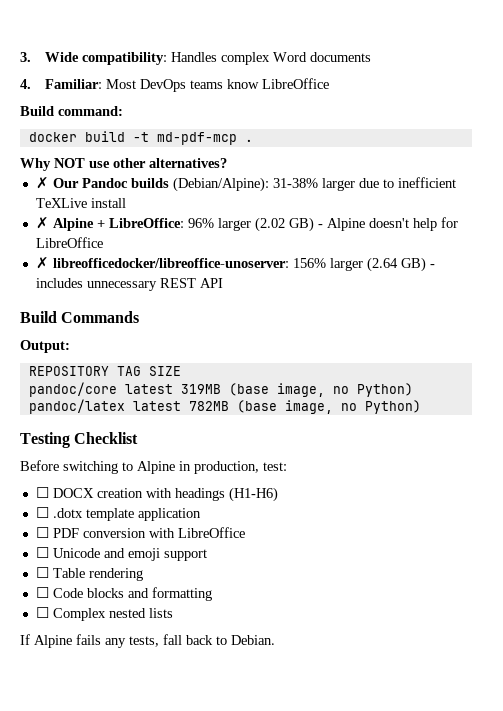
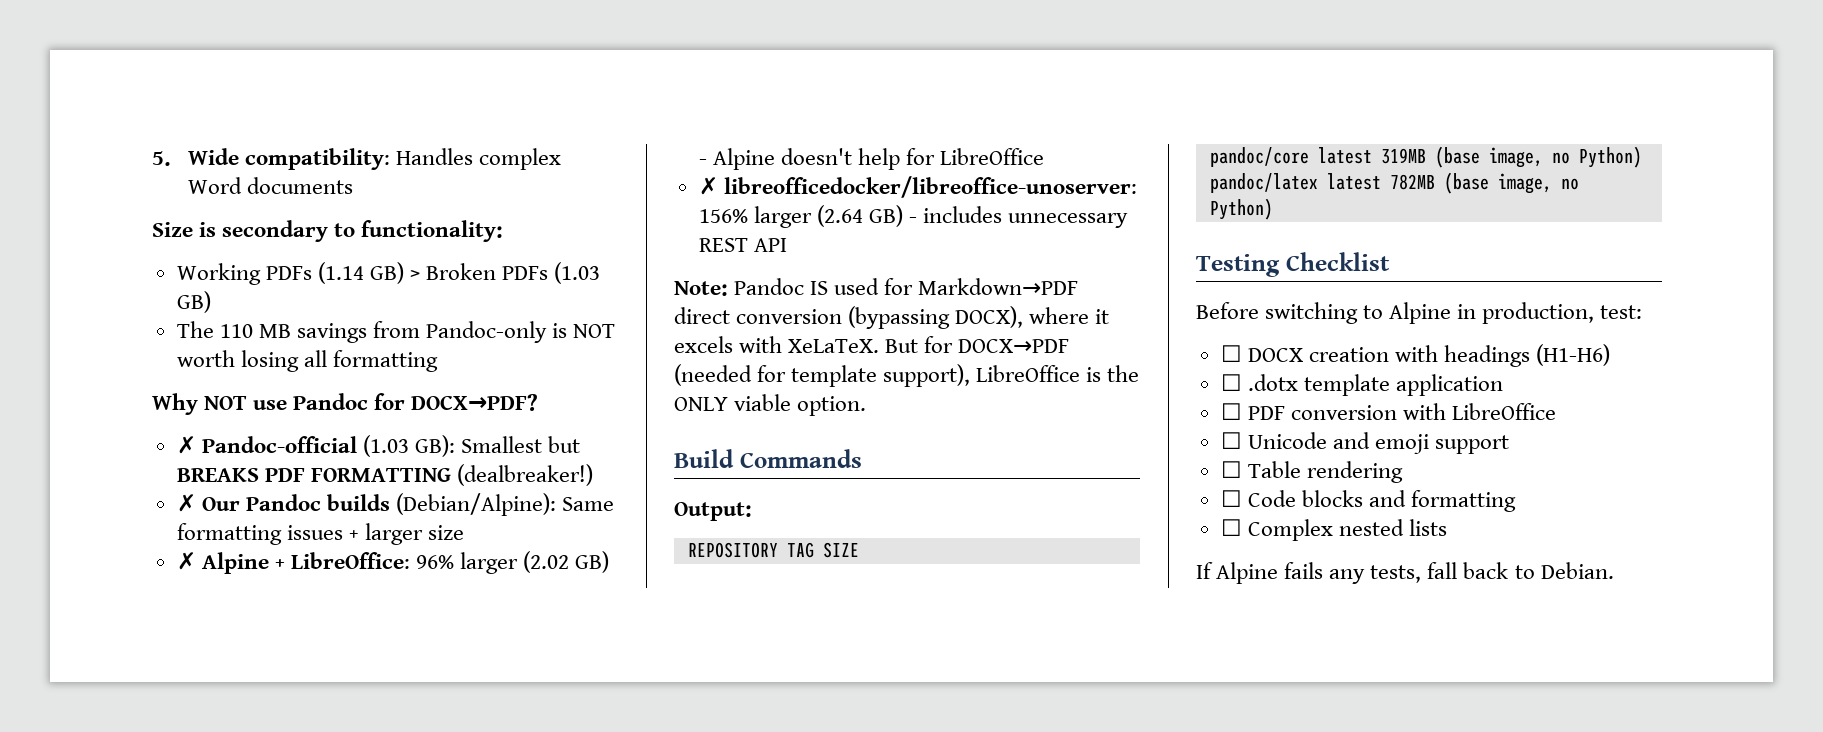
- 3. Wide compatibility: Handles complex Word documents
+ 5. Wide compatibility: Handles complex Word documents
- 4. Familiar: Most DevOps teams know LibreOffice
- Build command:
- docker build -t md-pdf-mcp .
- Why NOT use other alternatives?
+ Size is secondary to functionality:
+ Working PDFs (1.14 GB) > Broken PDFs (1.03 GB)
+ The 110 MB savings from Pandoc-only is NOT worth losing all formatting
+ Why NOT use Pandoc for DOCX→PDF?
+ ✗ Pandoc-official (1.03 GB): Smallest but BREAKS PDF FORMATTING (dealbreaker!)
- ✗ Our Pandoc builds (Debian/Alpine): 31-38% larger due to inefficient TeXLive install
+ ✗ Our Pandoc builds (Debian/Alpine): Same formatting issues + larger size
+ Note: Pandoc IS used for Markdown→PDF direct conversion (bypassing DOCX), where it excels with XeLaTeX. But for DOCX→PDF (needed for template support), LibreOffice is the ONLY viable option.

